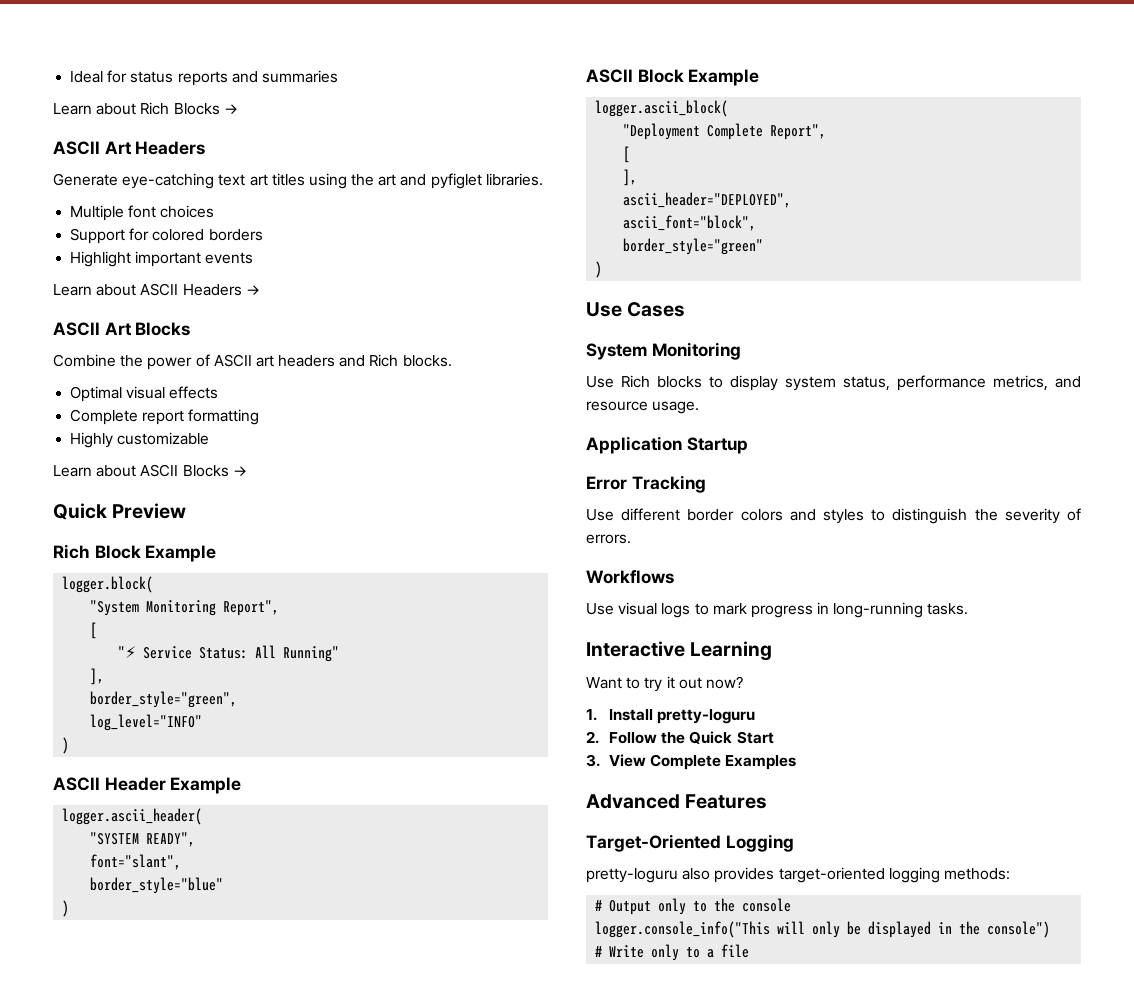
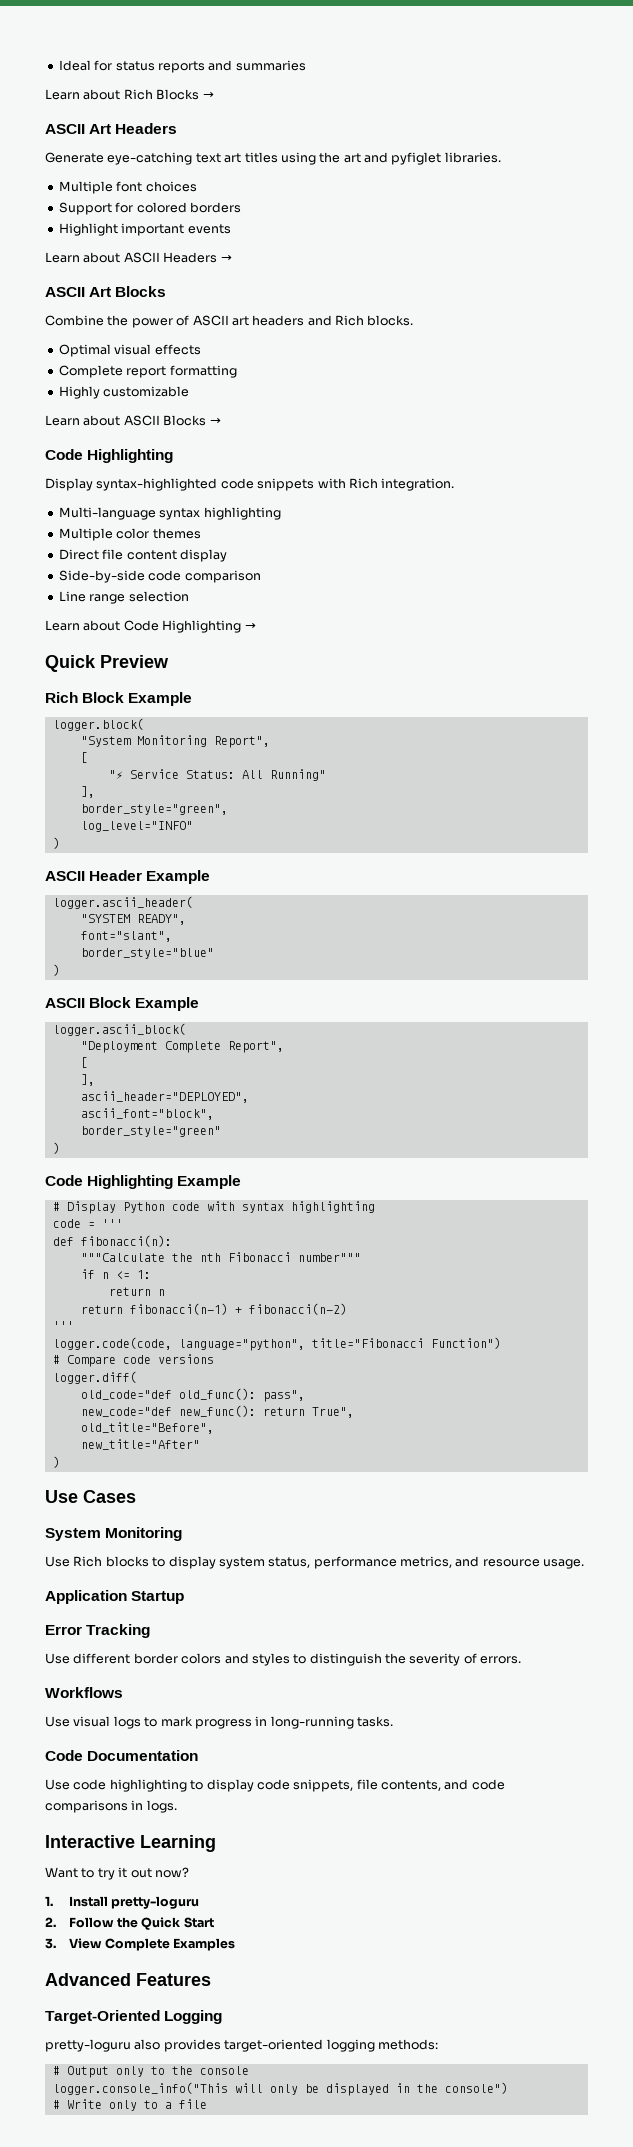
  Learn about ASCII Blocks →
+ Code Highlighting
+ Display syntax-highlighted code snippets with Rich integration.
+ Multi-language syntax highlighting
+ Multiple color themes
+ Direct file content display
+ Side-by-side code comparison
+ Line range selection
+ Learn about Code Highlighting →
+ Code Highlighting Example
+ # Display Python code with syntax highlighting
+ code = '''
+ def fibonacci(n):
+ """Calculate the nth Fibonacci number"""
+ if n <= 1:
+ return n
+ return fibonacci(n-1) + fibonacci(n-2)
+ '''
+ logger.code(code, language="python", title="Fibonacci Function")
+ # Compare code versions
+ logger.diff(
+ old_code="def old_func(): pass",
+ new_code="def new_func(): return True",
+ old_title="Before",
+ new_title="After"
+ )
+ Code Documentation
+ Use code highlighting to display code snippets, file contents, and code comparisons in logs.

